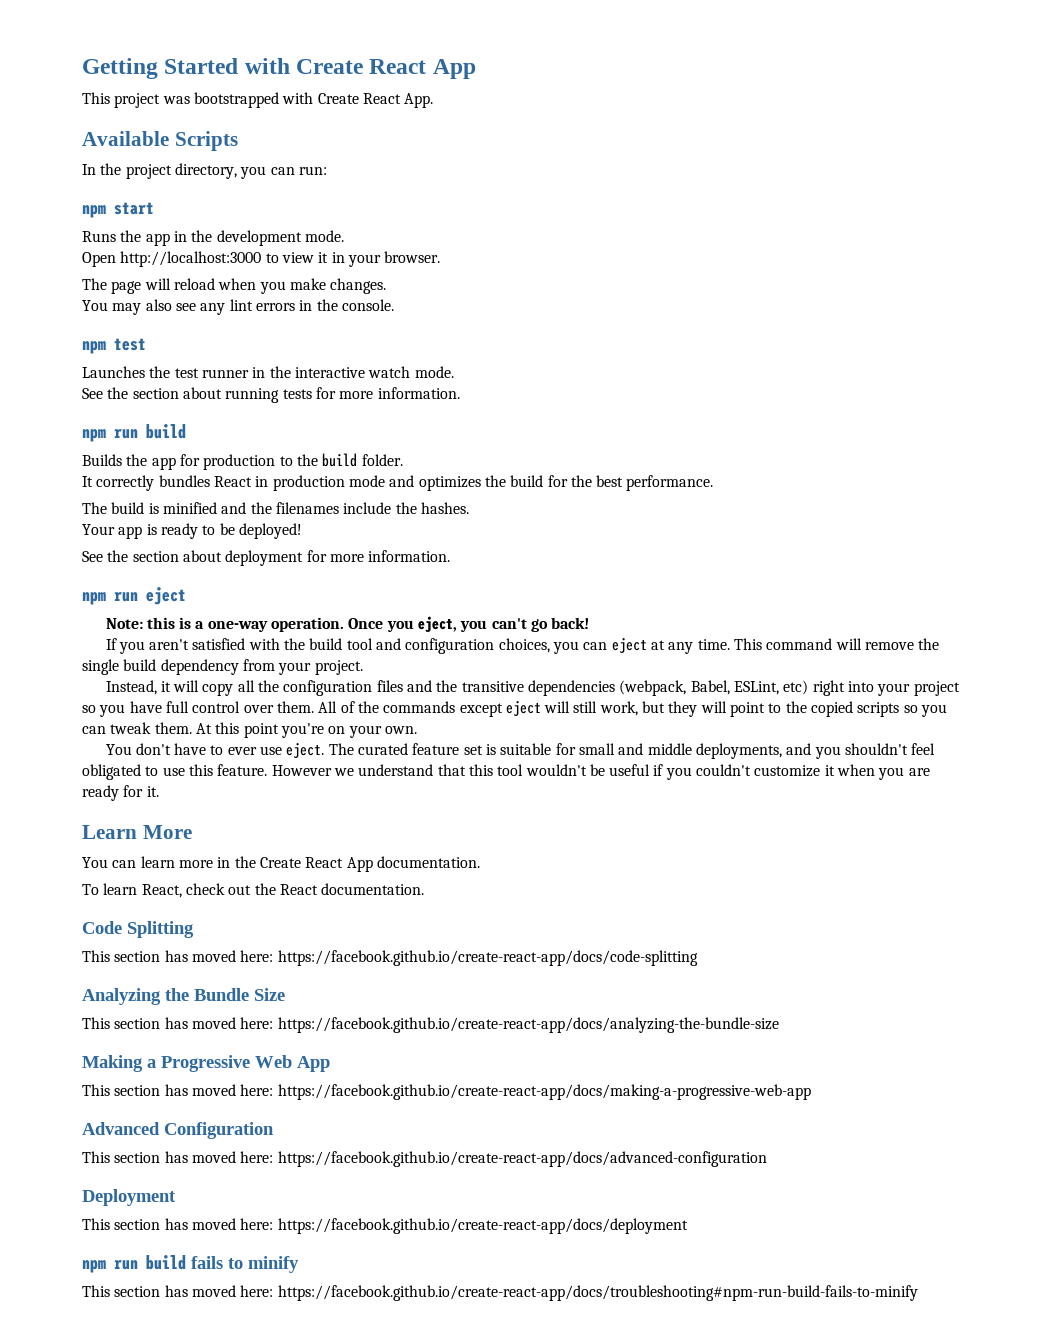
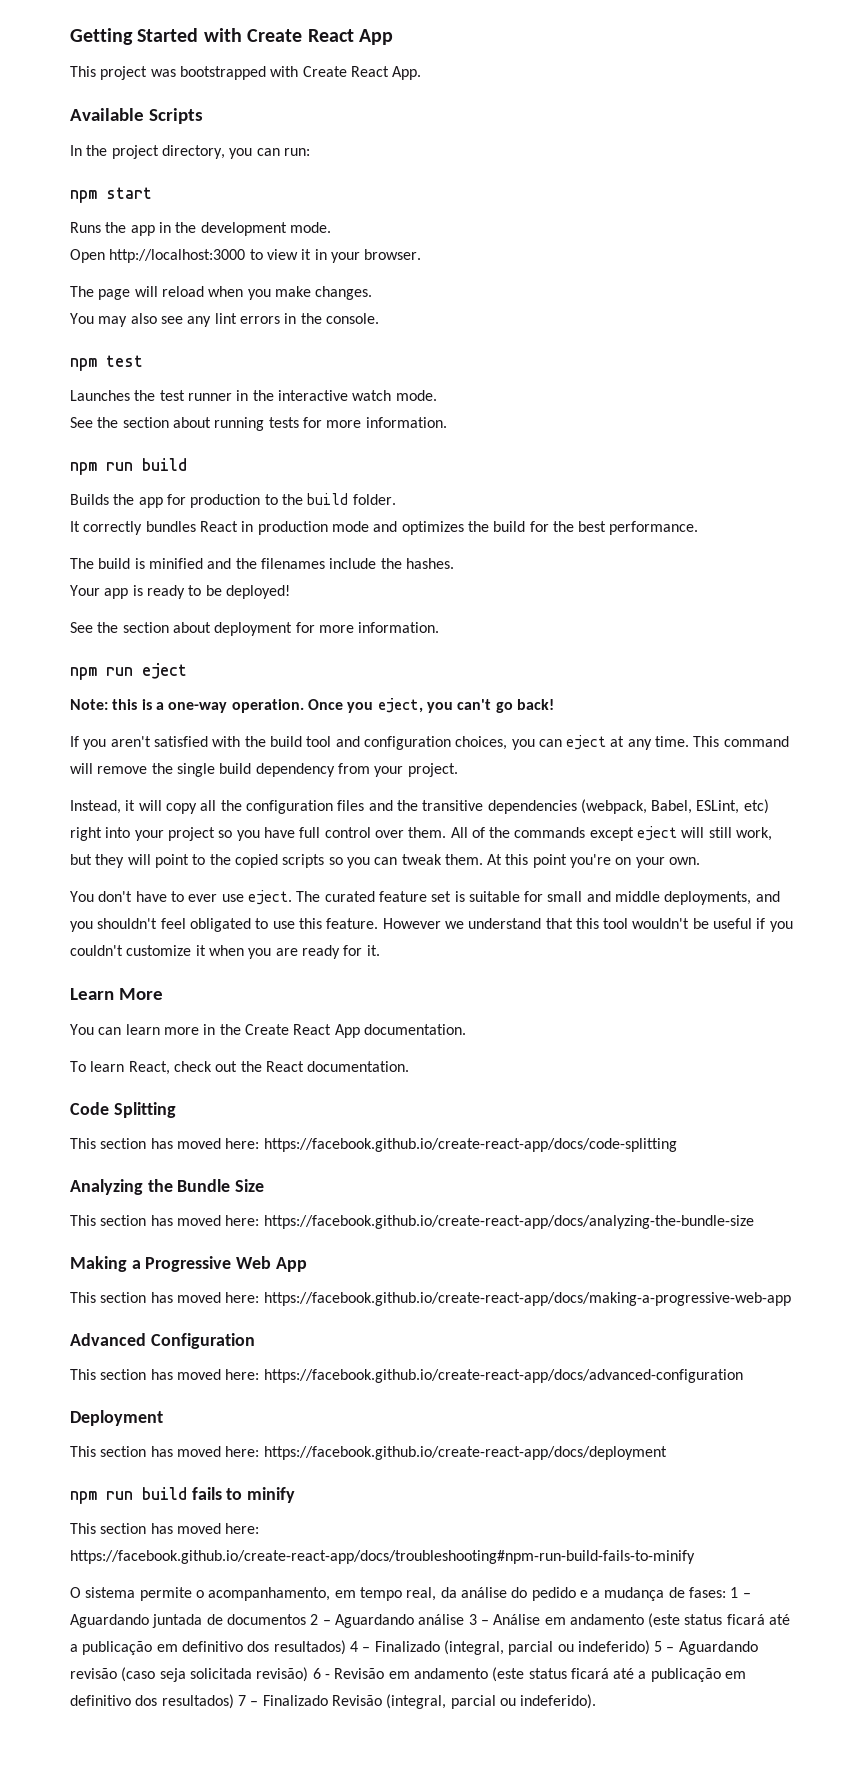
+ O sistema permite o acompanhamento, em tempo real, da análise do pedido e a mudança de fases: 1 – Aguardando juntada de documentos 2 – Aguardando análise 3 – Análise em andamento (este status ficará até a publicação em definitivo dos resultados) 4 – Finalizado (integral, parcial ou indeferido) 5 – Aguardando revisão (caso seja solicitada revisão) 6 - Revisão em andamento (este status ficará até a publicação em definitivo dos resultados) 7 – Finalizado Revisão (integral, parcial ou indeferido).

